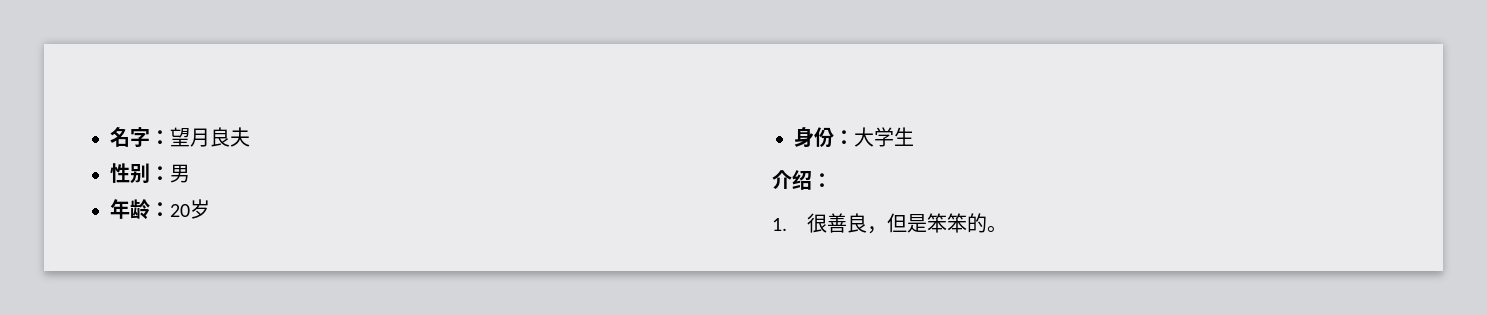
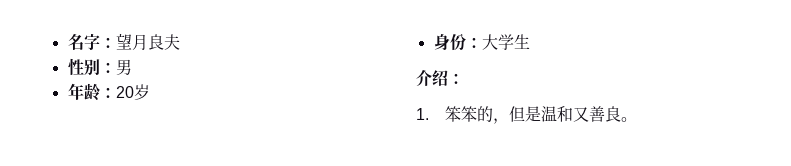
- 1.很善良，但是笨笨的。
+ 1.笨笨的，但是温和又善良。

